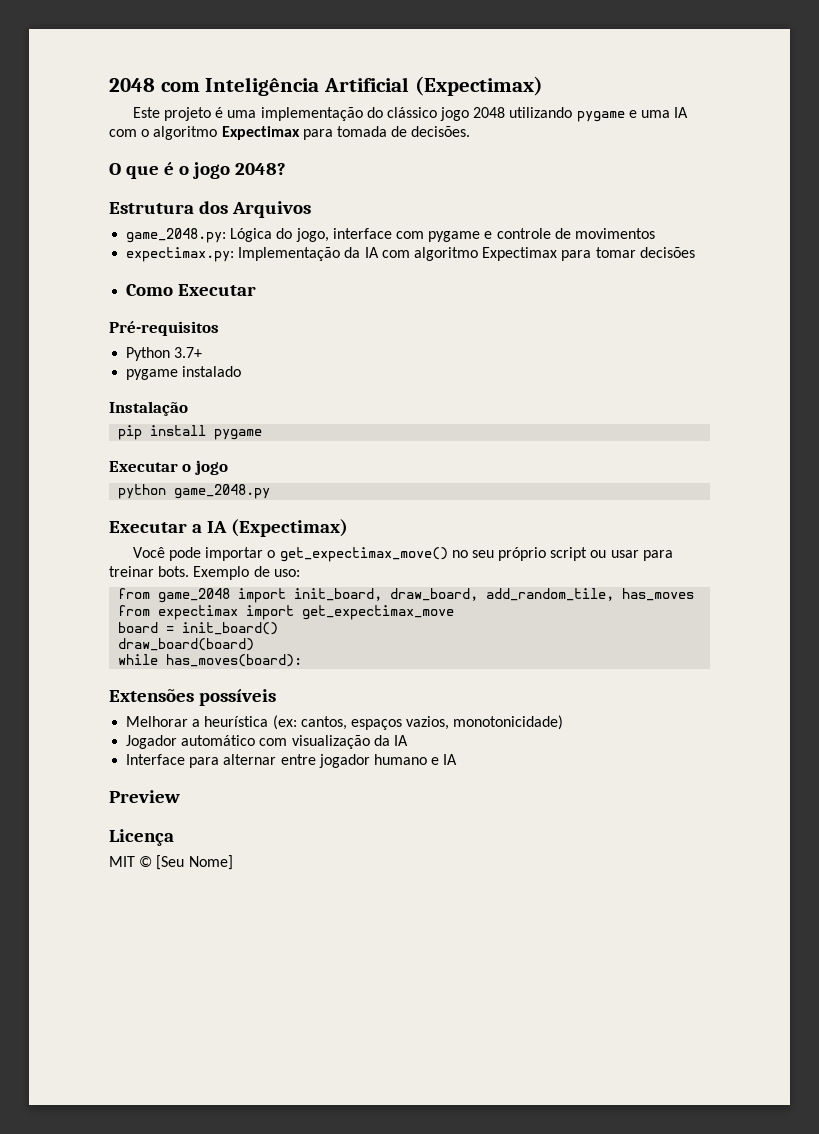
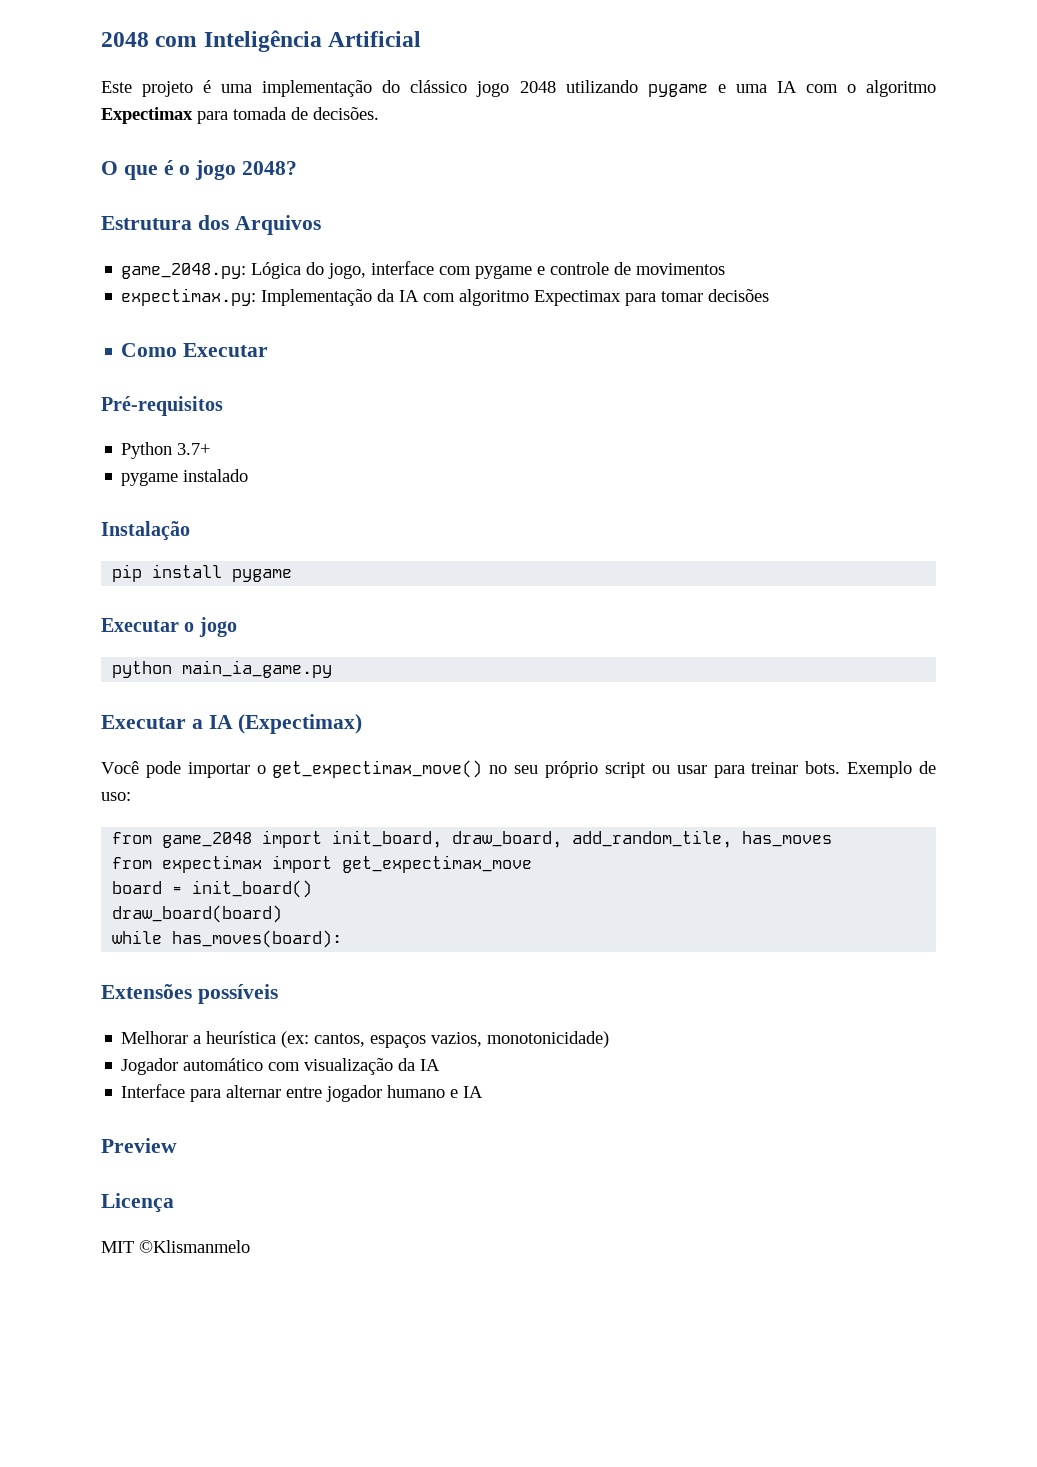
- 2048 com Inteligência Artificial (Expectimax)
+ 2048 com Inteligência Artificial
- python game_2048.py
+ python main_ia_game.py
- MIT © [Seu Nome]
+ MIT ©Klismanmelo

